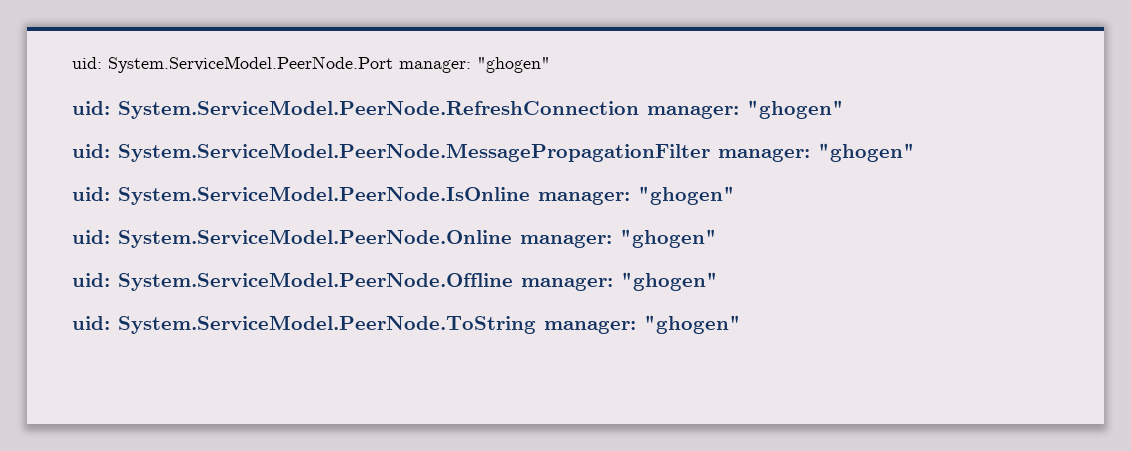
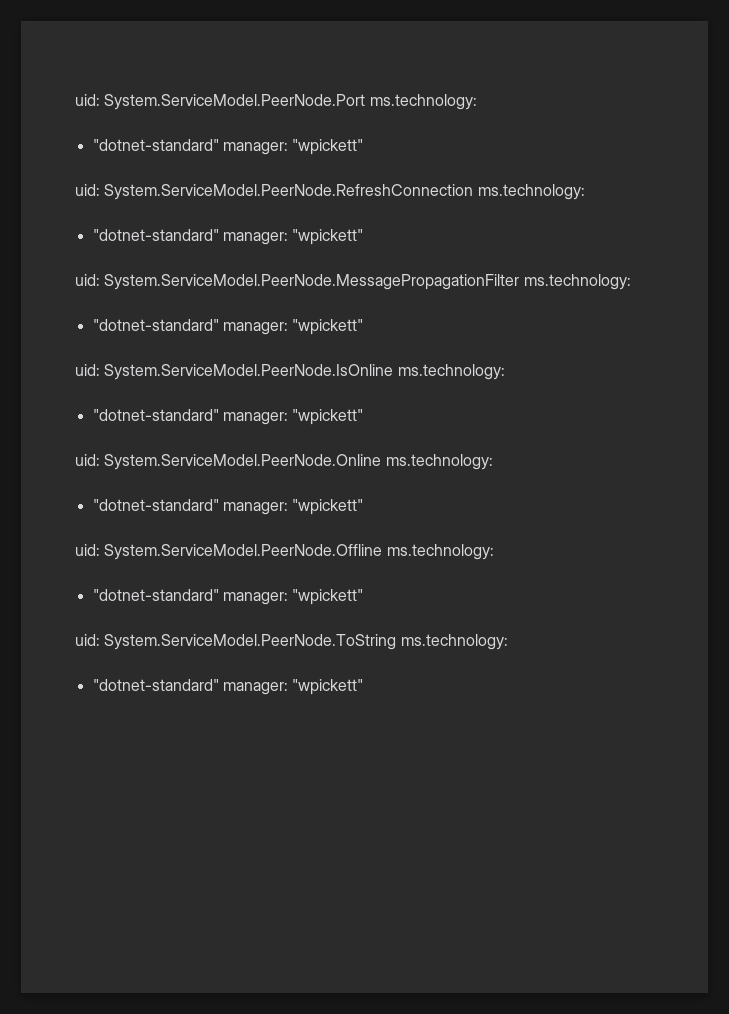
- uid: System.ServiceModel.PeerNode.Port manager: "ghogen"
- uid: System.ServiceModel.PeerNode.RefreshConnection manager: "ghogen"
- uid: System.ServiceModel.PeerNode.MessagePropagationFilter manager: "ghogen"
- uid: System.ServiceModel.PeerNode.IsOnline manager: "ghogen"
- uid: System.ServiceModel.PeerNode.Online manager: "ghogen"
- uid: System.ServiceModel.PeerNode.Offline manager: "ghogen"
- uid: System.ServiceModel.PeerNode.ToString manager: "ghogen"
+ uid: System.ServiceModel.PeerNode.Port ms.technology:
+ "dotnet-standard" manager: "wpickett"
+ uid: System.ServiceModel.PeerNode.RefreshConnection ms.technology:
+ "dotnet-standard" manager: "wpickett"
+ uid: System.ServiceModel.PeerNode.MessagePropagationFilter ms.technology:
+ "dotnet-standard" manager: "wpickett"
+ uid: System.ServiceModel.PeerNode.IsOnline ms.technology:
+ "dotnet-standard" manager: "wpickett"
+ uid: System.ServiceModel.PeerNode.Online ms.technology:
+ "dotnet-standard" manager: "wpickett"
+ uid: System.ServiceModel.PeerNode.Offline ms.technology:
+ "dotnet-standard" manager: "wpickett"
+ uid: System.ServiceModel.PeerNode.ToString ms.technology:
+ "dotnet-standard" manager: "wpickett"

